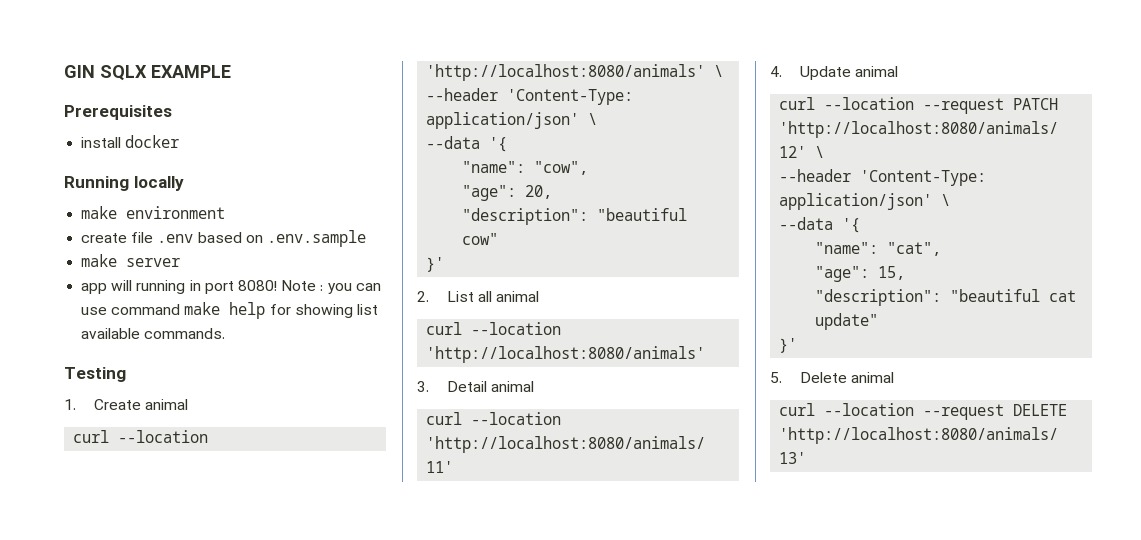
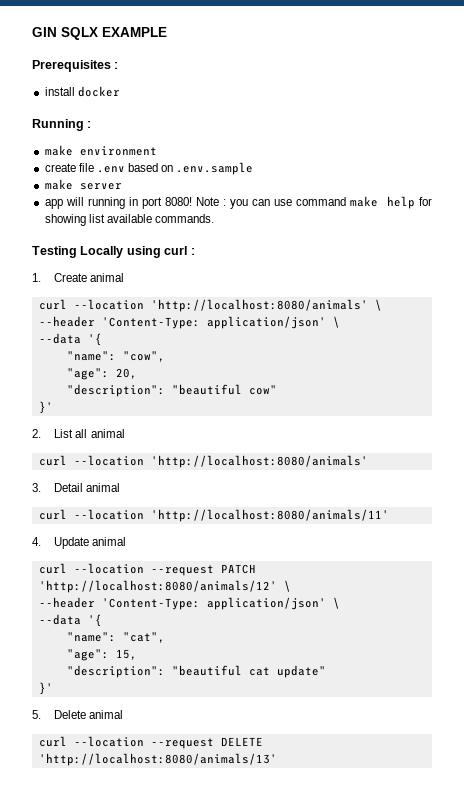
- Prerequisites
+ Prerequisites :
- Running locally
+ Running :
- Testing
+ Testing Locally using curl :

